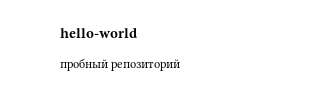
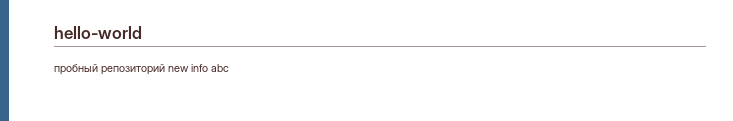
- пробный репозиторий
+ пробный репозиторий new info abc

